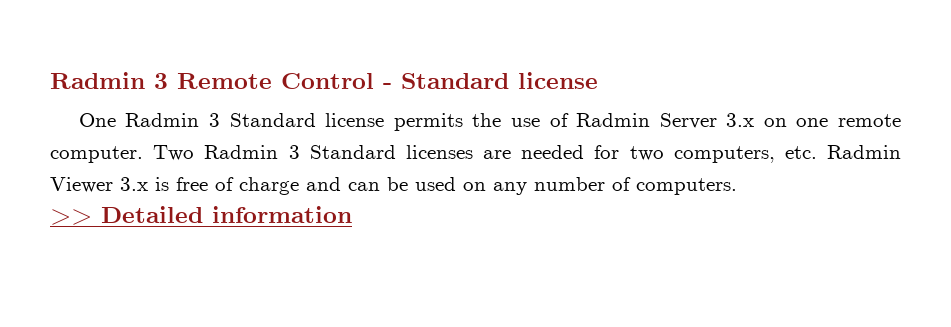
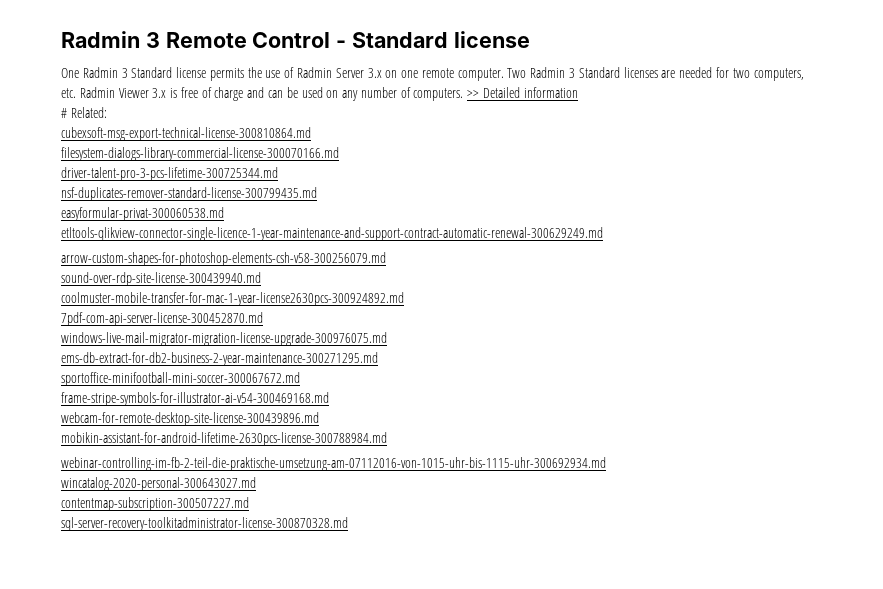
- Two Radmin 3 Standard licenses are needed for two computers, etc. Radmin Viewer 3.x is free of charge and can be used on any number of computers.
- >> Detailed information
+ Two Radmin 3 Standard licenses are needed for two computers, etc. Radmin Viewer 3.x is free of charge and can be used on any number of computers. >> Detailed information
+ # Related:
+ cubexsoft-msg-export-technical-license-300810864.md
+ filesystem-dialogs-library-commercial-license-300070166.md
+ driver-talent-pro-3-pcs-lifetime-300725344.md
+ nsf-duplicates-remover-standard-license-300799435.md
+ easyformular-privat-300060538.md
+ etltools-qlikview-connector-single-licence-1-year-maintenance-and-support-contract-automatic-renewal-300629249.md
+ arrow-custom-shapes-for-photoshop-elements-csh-v58-300256079.md
+ sound-over-rdp-site-license-300439940.md
+ coolmuster-mobile-transfer-for-mac-1-year-license2630pcs-300924892.md
+ 7pdf-com-api-server-license-300452870.md
+ windows-live-mail-migrator-migration-license-upgrade-300976075.md
+ ems-db-extract-for-db2-business-2-year-maintenance-300271295.md
+ sportoffice-minifootball-mini-soccer-300067672.md
+ frame-stripe-symbols-for-illustrator-ai-v54-300469168.md
+ webcam-for-remote-desktop-site-license-300439896.md
+ mobikin-assistant-for-android-lifetime-2630pcs-license-300788984.md
+ webinar-controlling-im-fb-2-teil-die-praktische-umsetzung-am-07112016-von-1015-uhr-bis-1115-uhr-300692934.md
+ wincatalog-2020-personal-300643027.md
+ contentmap-subscription-300507227.md
+ sql-server-recovery-toolkitadministrator-license-300870328.md

